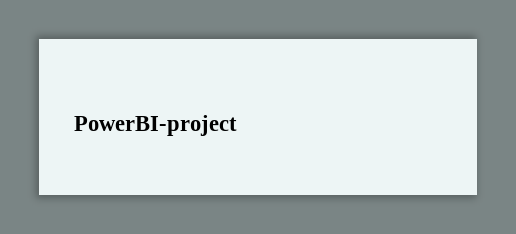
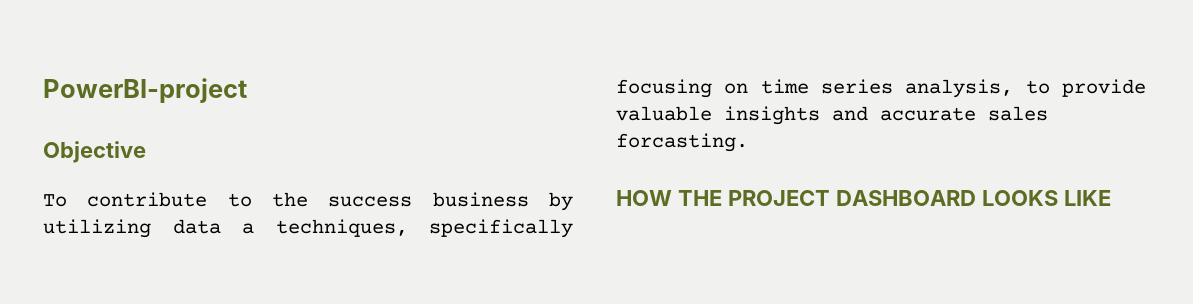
+ Objective
+ To contribute to the success business by utilizing data a techniques, specifically focusing on time series analysis, to provide valuable insights and accurate sales forcasting.
+ HOW THE PROJECT DASHBOARD LOOKS LIKE

